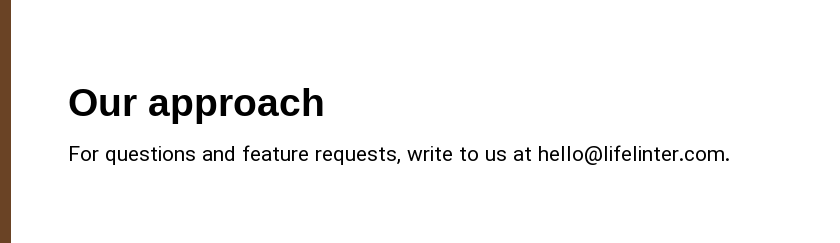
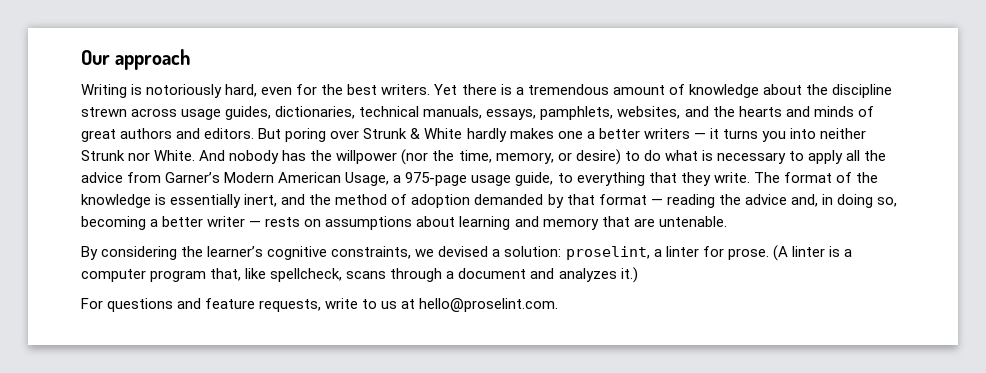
+ Writing is notoriously hard, even for the best writers. Yet there is a tremendous amount of knowledge about the discipline strewn across usage guides, dictionaries, technical manuals, essays, pamphlets, websites, and the hearts and minds of great authors and editors. But poring over Strunk & White hardly makes one a better writers — it turns you into neither Strunk nor White. And nobody has the willpower (nor the time, memory, or desire) to do what is necessary to apply all the advice from Garner’s Modern American Usage, a 975-page usage guide, to everything that they write. The format of the knowledge is essentially inert, and the method of adoption demanded by that format — reading the advice and, in doing so, becoming a better writer — rests on assumptions about learning and memory that are untenable.
+ By considering the learner’s cognitive constraints, we devised a solution: proselint, a linter for prose. (A linter is a computer program that, like spellcheck, scans through a document and analyzes it.)
- For questions and feature requests, write to us at hello@lifelinter.com.
+ For questions and feature requests, write to us at hello@proselint.com.

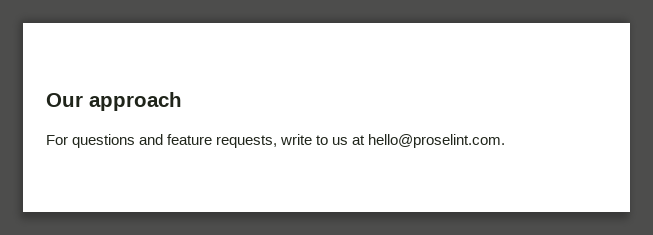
- Writing is notoriously hard, even for the best writers. Yet there is a tremendous amount of knowledge about the discipline strewn across usage guides, dictionaries, technical manuals, essays, pamphlets, websites, and the hearts and minds of great authors and editors. But poring over Strunk & White hardly makes one a better writers — it turns you into neither Strunk nor White. And nobody has the willpower (nor the time, memory, or desire) to do what is necessary to apply all the advice from Garner’s Modern American Usage, a 975-page usage guide, to everything that they write. The format of the knowledge is essentially inert, and the method of adoption demanded by that format — reading the advice and, in doing so, becoming a better writer — rests on assumptions about learning and memory that are untenable.
- By considering the learner’s cognitive constraints, we devised a solution: proselint, a linter for prose. (A linter is a computer program that, like spellcheck, scans through a document and analyzes it.)

